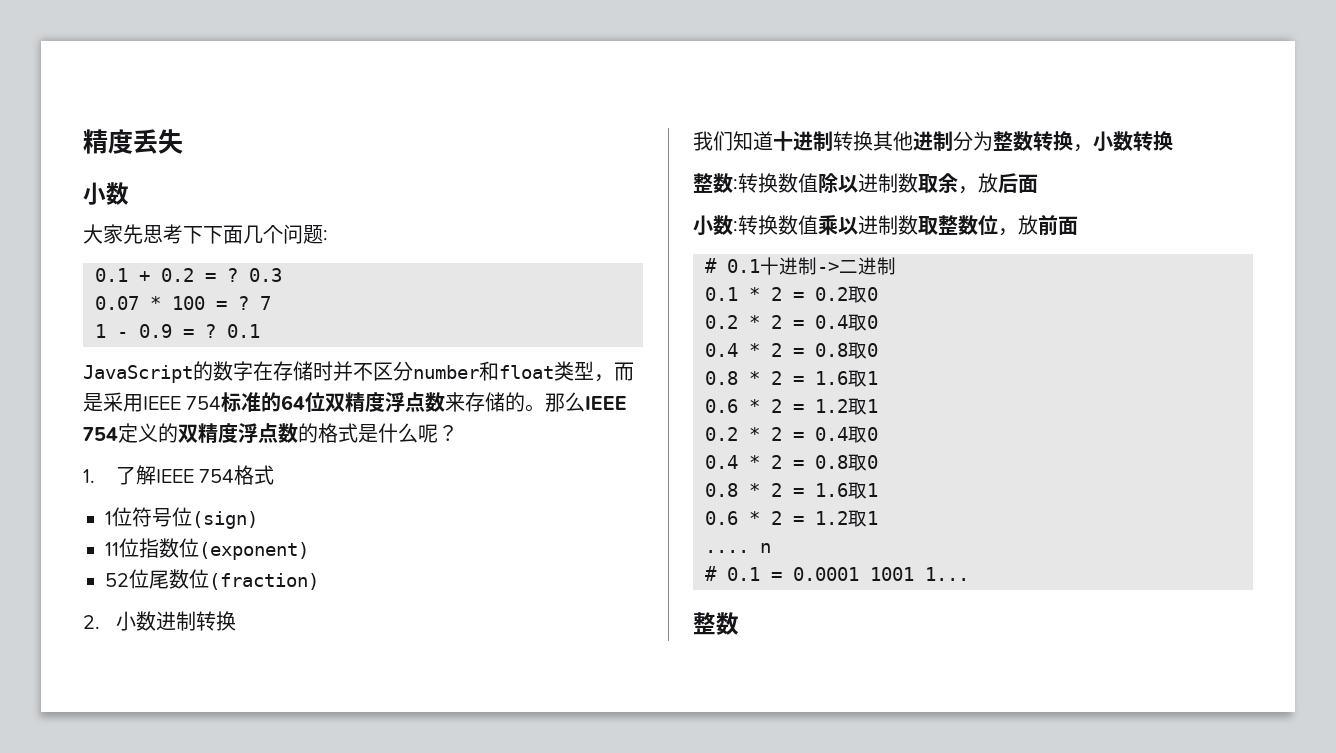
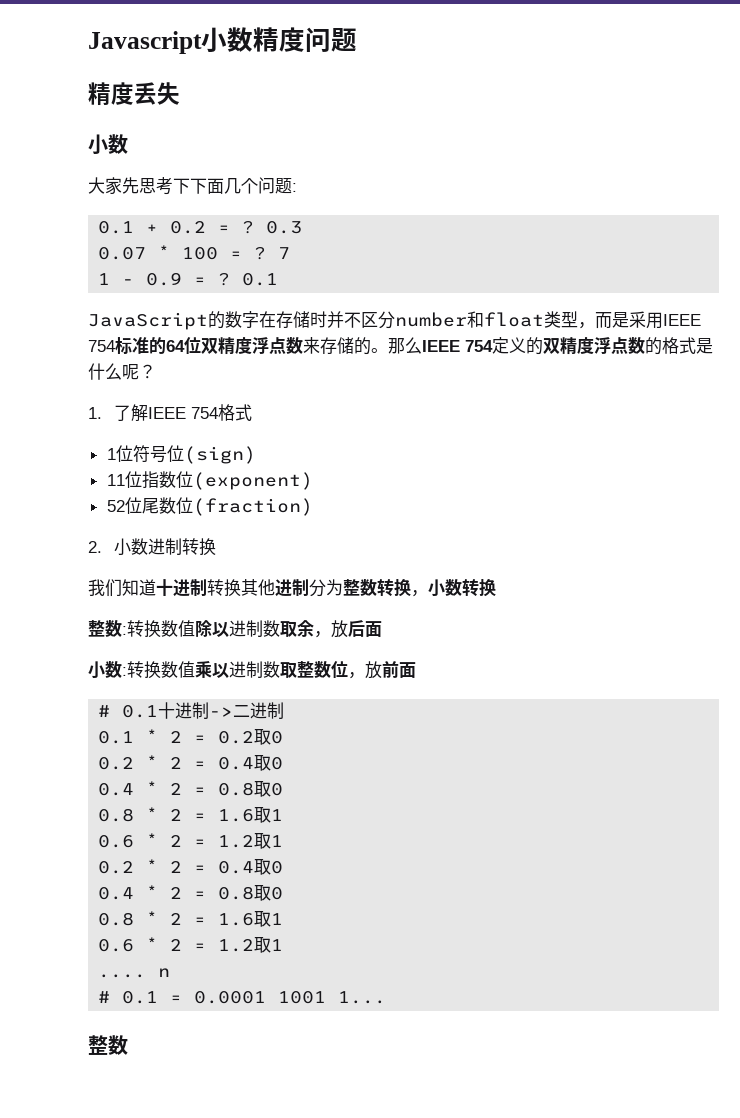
+ Javascript小数精度问题

